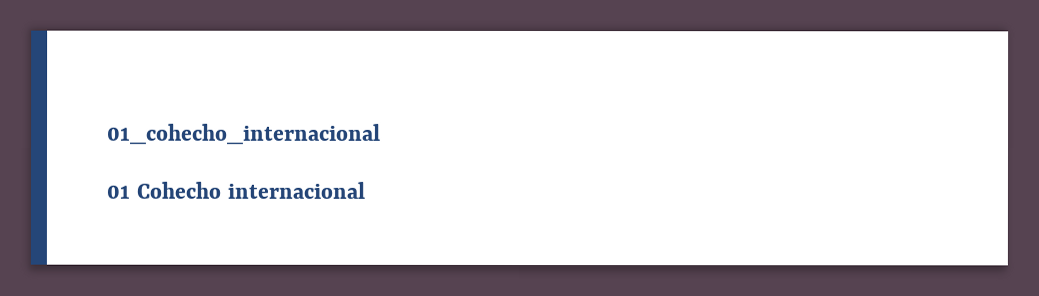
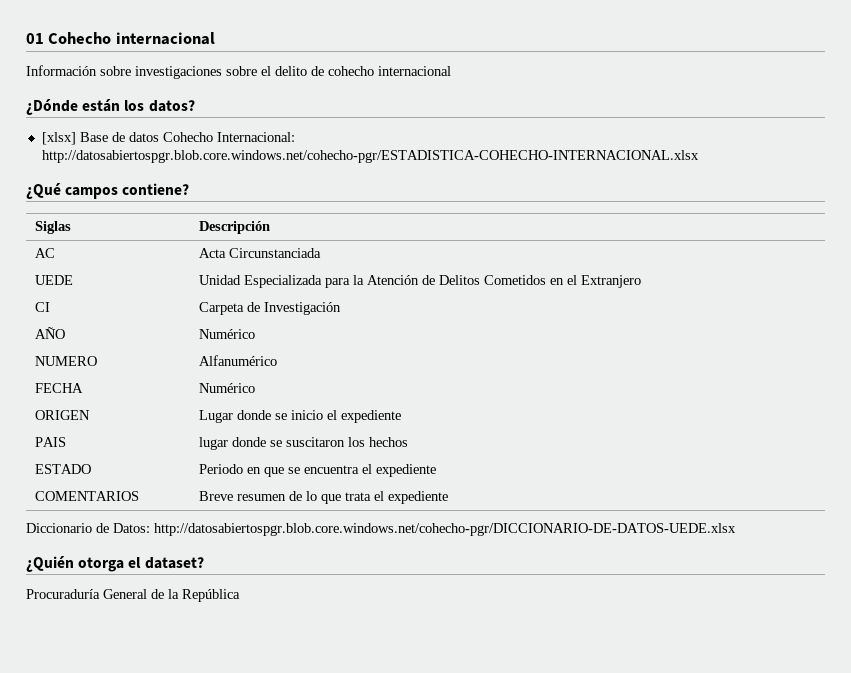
- 01_cohecho_internacional
+ Información sobre investigaciones sobre el delito de cohecho internacional
+ ¿Dónde están los datos?
+ [xlsx] Base de datos Cohecho Internacional: http://datosabiertospgr.blob.core.windows.net/cohecho-pgr/ESTADISTICA-COHECHO-INTERNACIONAL.xlsx
+ ¿Qué campos contiene?
+ Siglas | Descripción
+ AC | Acta Circunstanciada
+ UEDE | Unidad Especializada para la Atención de Delitos Cometidos en el Extranjero
+ CI | Carpeta de Investigación
+ AÑO | Numérico
+ NUMERO | Alfanumérico
+ FECHA | Numérico
+ ORIGEN | Lugar donde se inicio el expediente
+ PAIS | lugar donde se suscitaron los hechos
+ ESTADO | Periodo en que se encuentra el expediente
+ COMENTARIOS | Breve resumen de lo que trata el expediente
+ Diccionario de Datos: http://datosabiertospgr.blob.core.windows.net/cohecho-pgr/DICCIONARIO-DE-DATOS-UEDE.xlsx
+ ¿Quién otorga el dataset?
+ Procuraduría General de la República

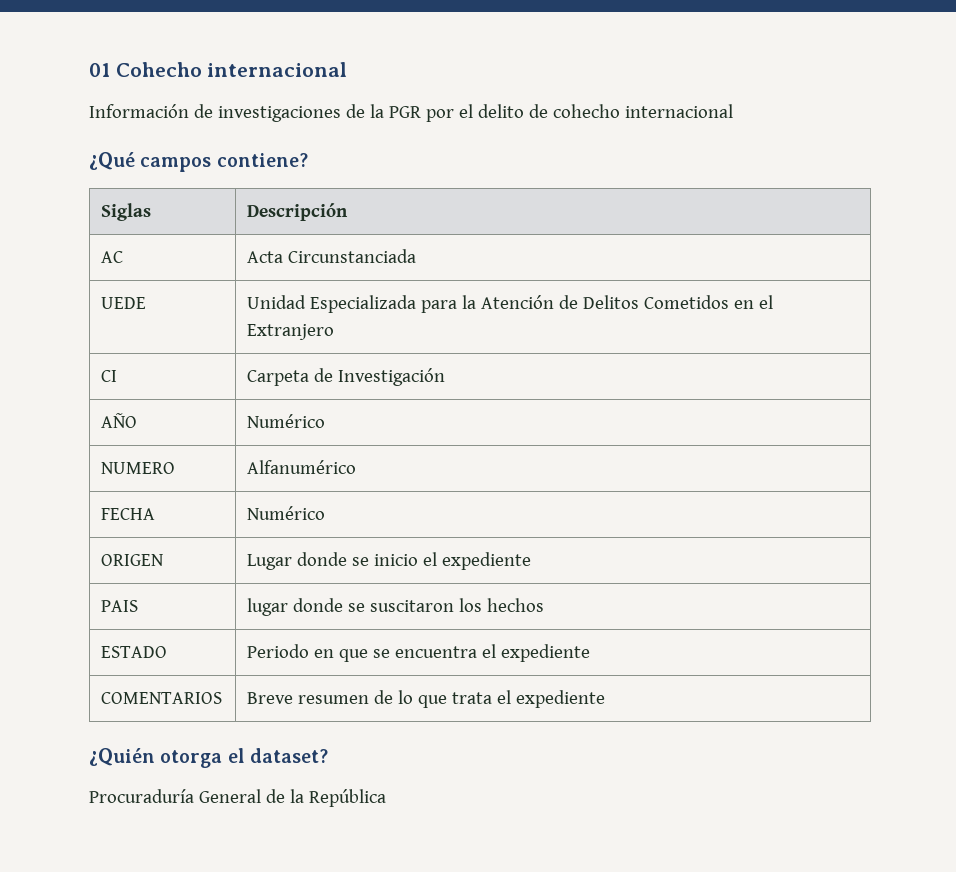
- Información sobre investigaciones sobre el delito de cohecho internacional
+ Información de investigaciones de la PGR por el delito de cohecho internacional
- ¿Dónde están los datos?
- [xlsx] Base de datos Cohecho Internacional: http://datosabiertospgr.blob.core.windows.net/cohecho-pgr/ESTADISTICA-COHECHO-INTERNACIONAL.xlsx
- Diccionario de Datos: http://datosabiertospgr.blob.core.windows.net/cohecho-pgr/DICCIONARIO-DE-DATOS-UEDE.xlsx

